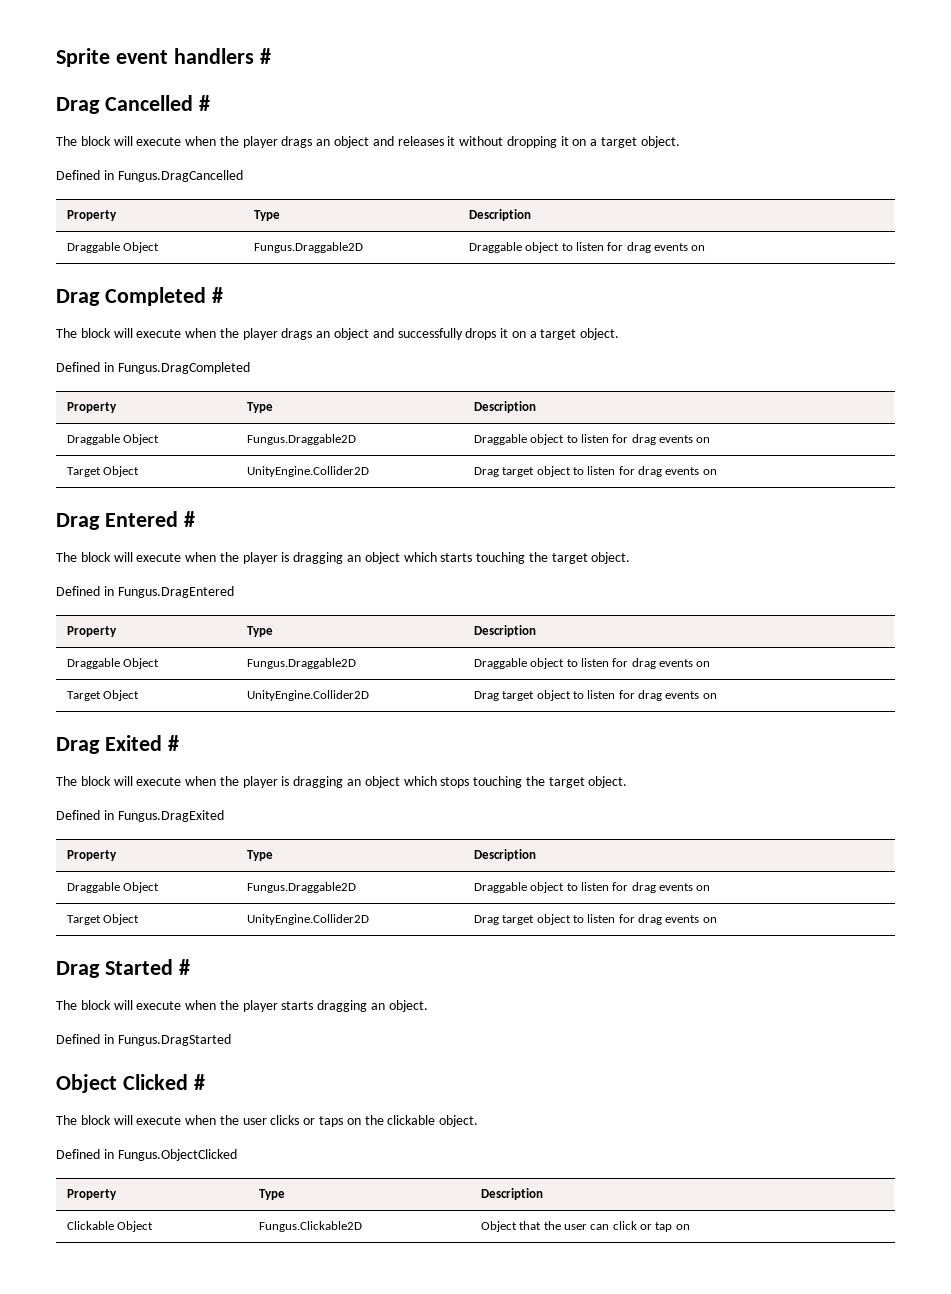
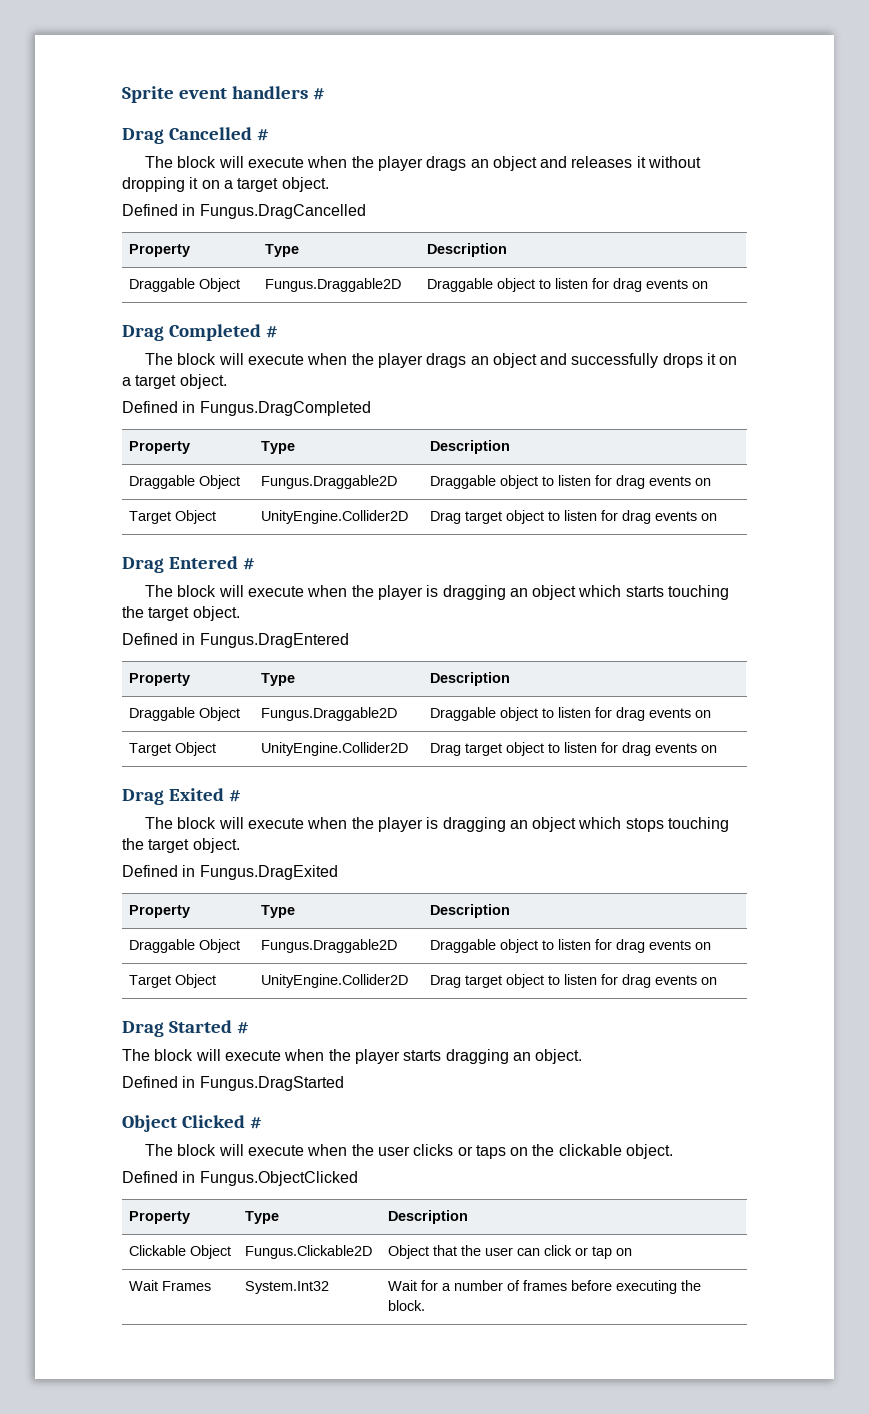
+ Wait Frames | System.Int32 | Wait for a number of frames before executing the block.

